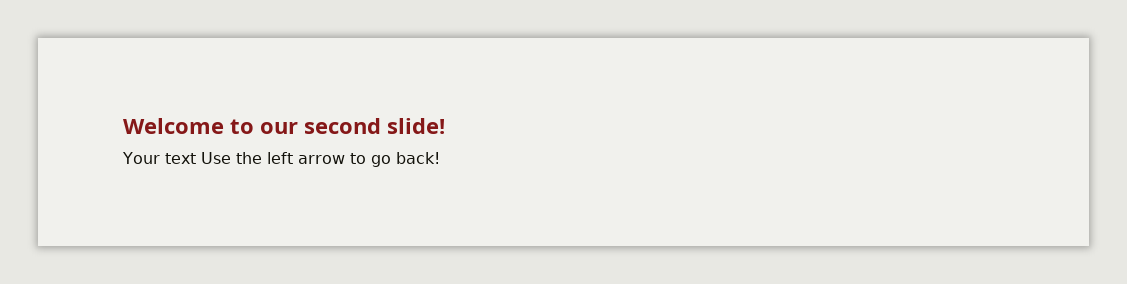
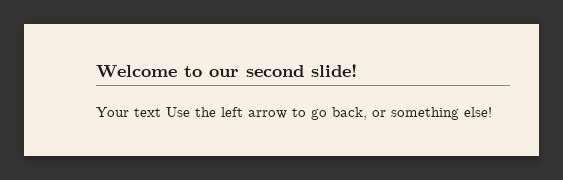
- Your text Use the left arrow to go back!
+ Your text Use the left arrow to go back, or something else!

